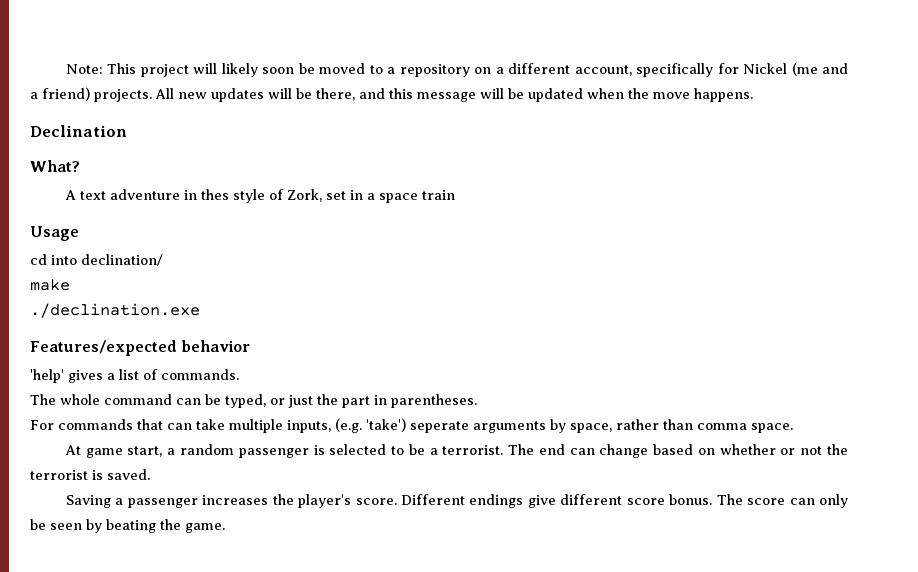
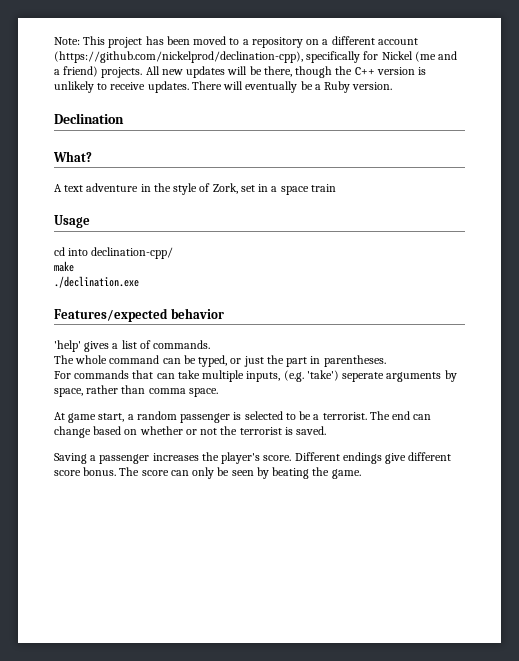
- Note: This project will likely soon be moved to a repository on a different account, specifically for Nickel (me and a friend) projects.
+ Note: This project has been moved to a repository on a different account (https://github.com/nickelprod/declination-cpp), specifically for Nickel (me and a friend) projects.
- All new updates will be there, and this message will be updated when the move happens.
+ All new updates will be there, though the C++ version is unlikely to receive updates. There will eventually be a Ruby version.
- A text adventure in thes style of Zork, set in a space train
+ A text adventure in the style of Zork, set in a space train
- cd into declination/
+ cd into declination-cpp/

